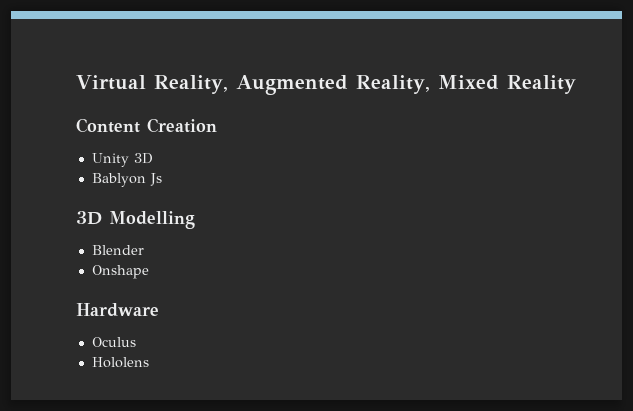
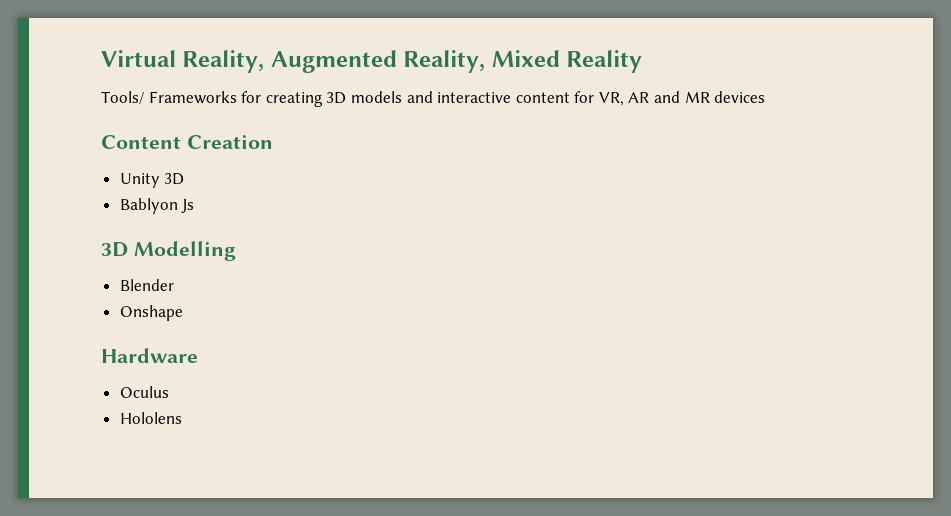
+ Tools/ Frameworks for creating 3D models and interactive content for VR, AR and MR devices

